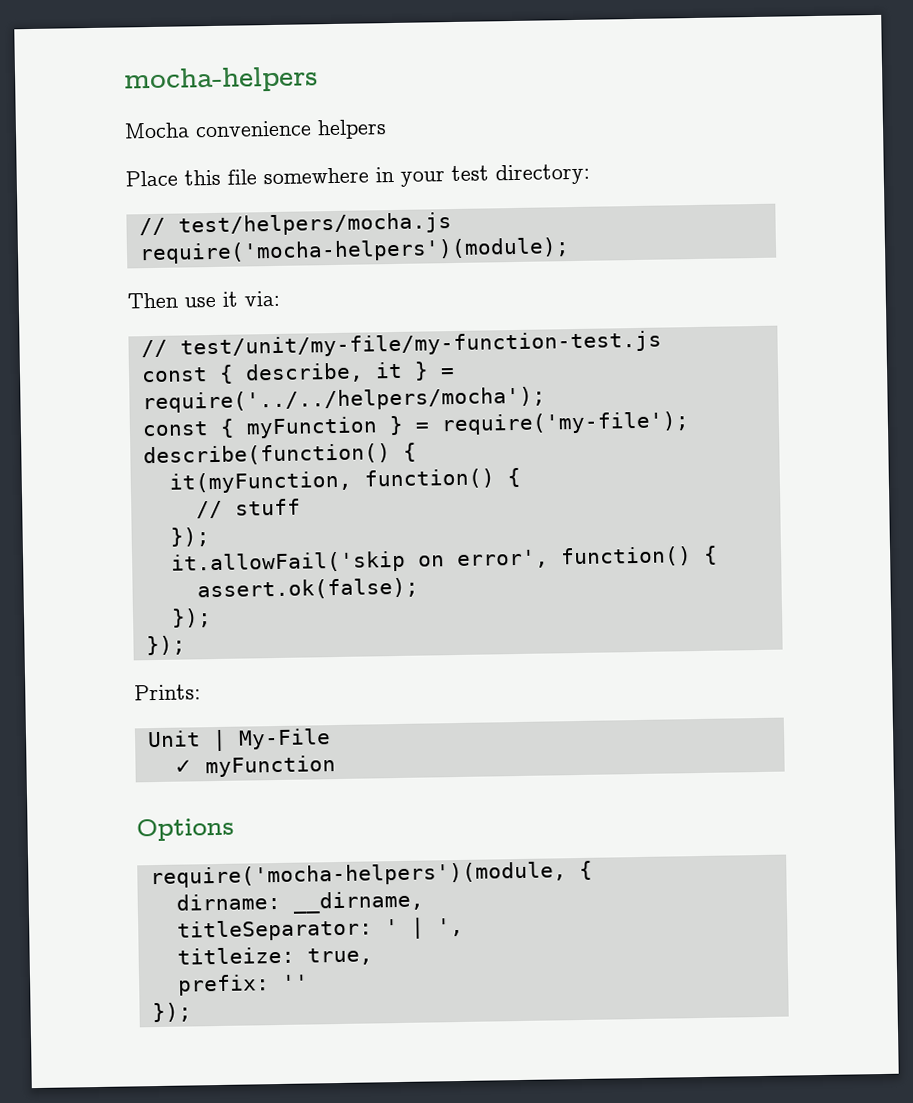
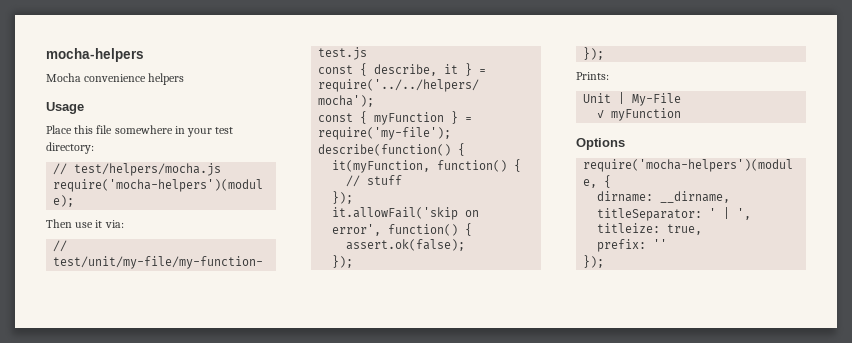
+ Usage

